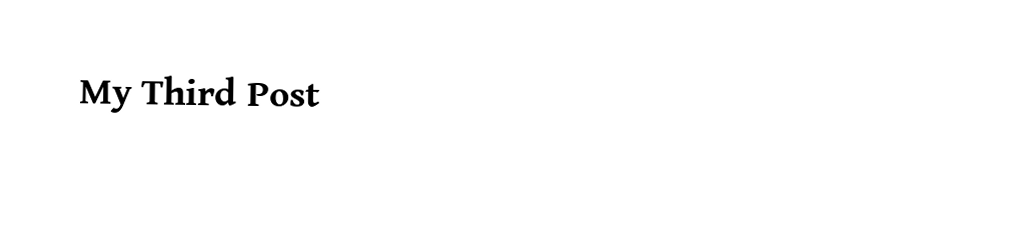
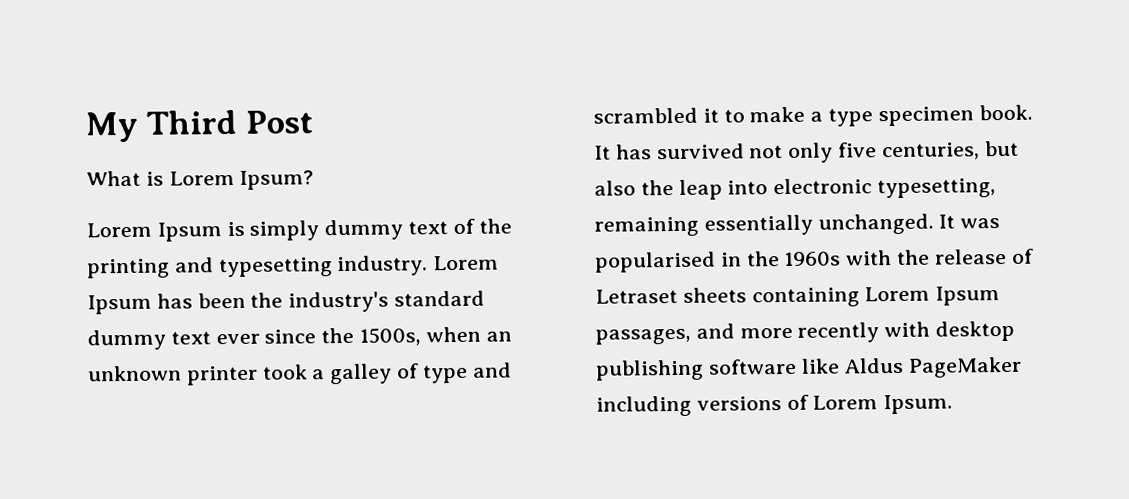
+ What is Lorem Ipsum?
+ Lorem Ipsum is simply dummy text of the printing and typesetting industry. Lorem Ipsum has been the industry's standard dummy text ever since the 1500s, when an unknown printer took a galley of type and scrambled it to make a type specimen book. It has survived not only five centuries, but also the leap into electronic typesetting, remaining essentially unchanged. It was popularised in the 1960s with the release of Letraset sheets containing Lorem Ipsum passages, and more recently with desktop publishing software like Aldus PageMaker including versions of Lorem Ipsum.

